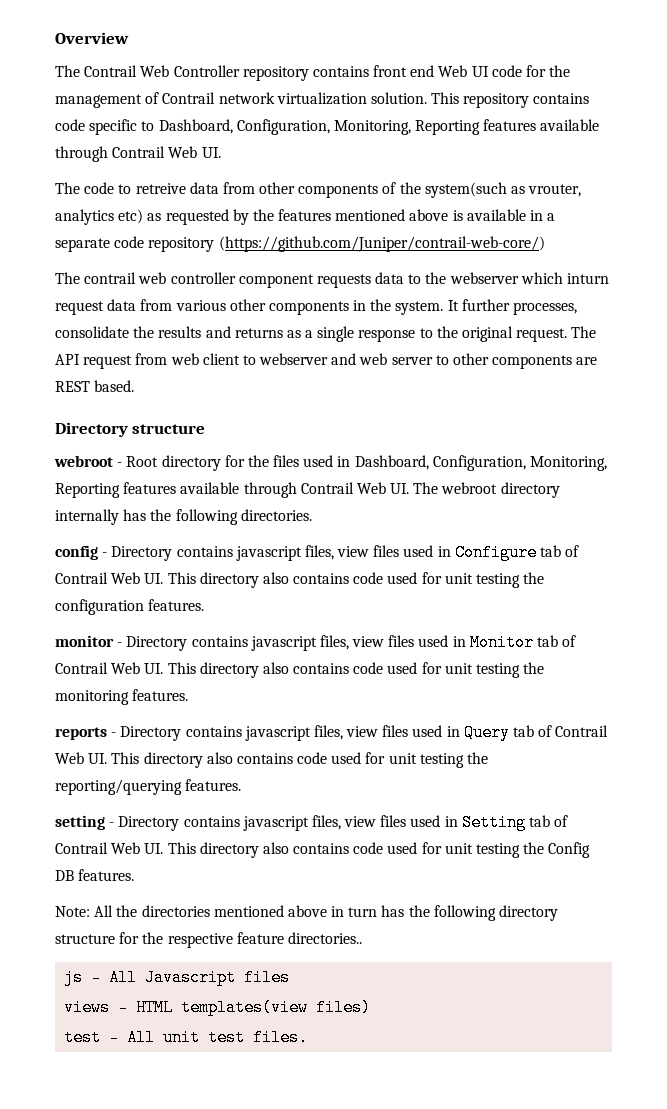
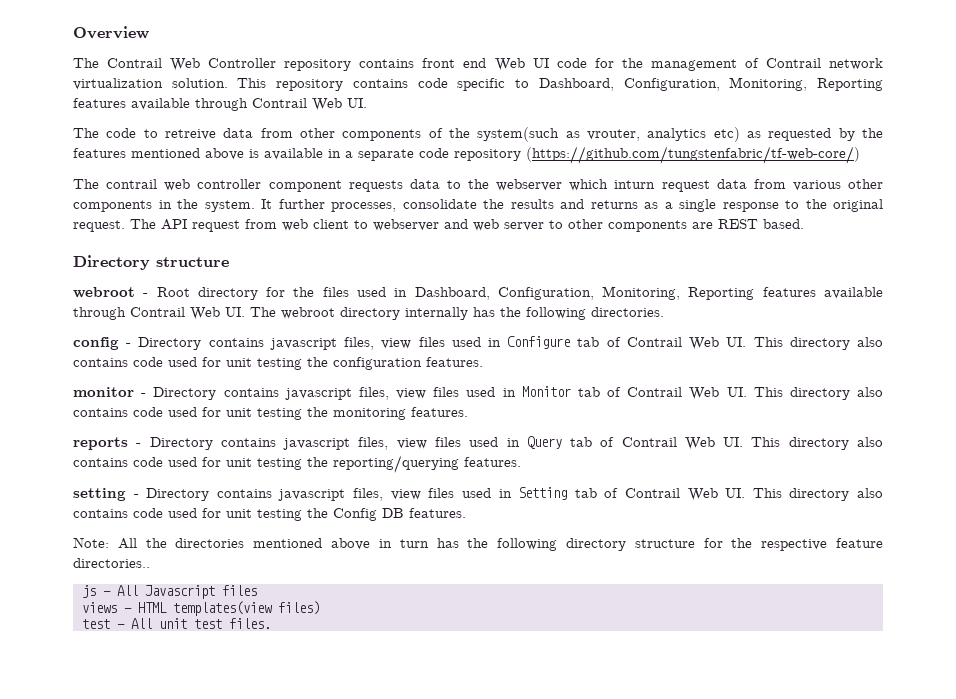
- The code to retreive data from other components of the system(such as vrouter, analytics etc) as requested by the features mentioned above is available in a separate code repository (https://github.com/Juniper/contrail-web-core/)
+ The code to retreive data from other components of the system(such as vrouter, analytics etc) as requested by the features mentioned above is available in a separate code repository (https://github.com/tungstenfabric/tf-web-core/)

